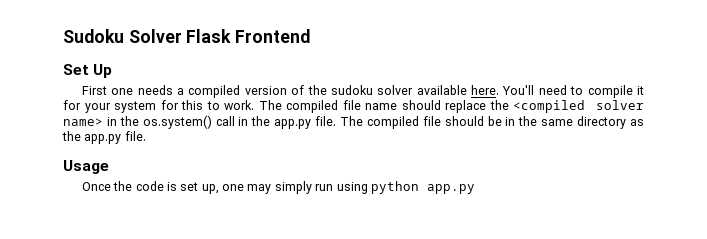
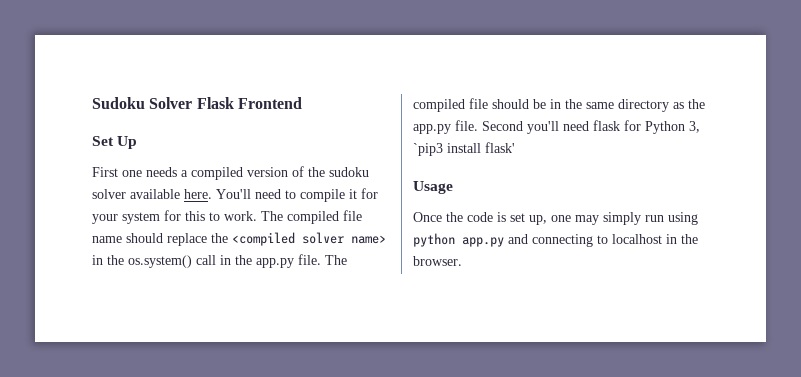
+ Second you'll need flask for Python 3, `pip3 install flask'
- Once the code is set up, one may simply run using python app.py
+ Once the code is set up, one may simply run using python app.py and connecting to localhost in the browser.

